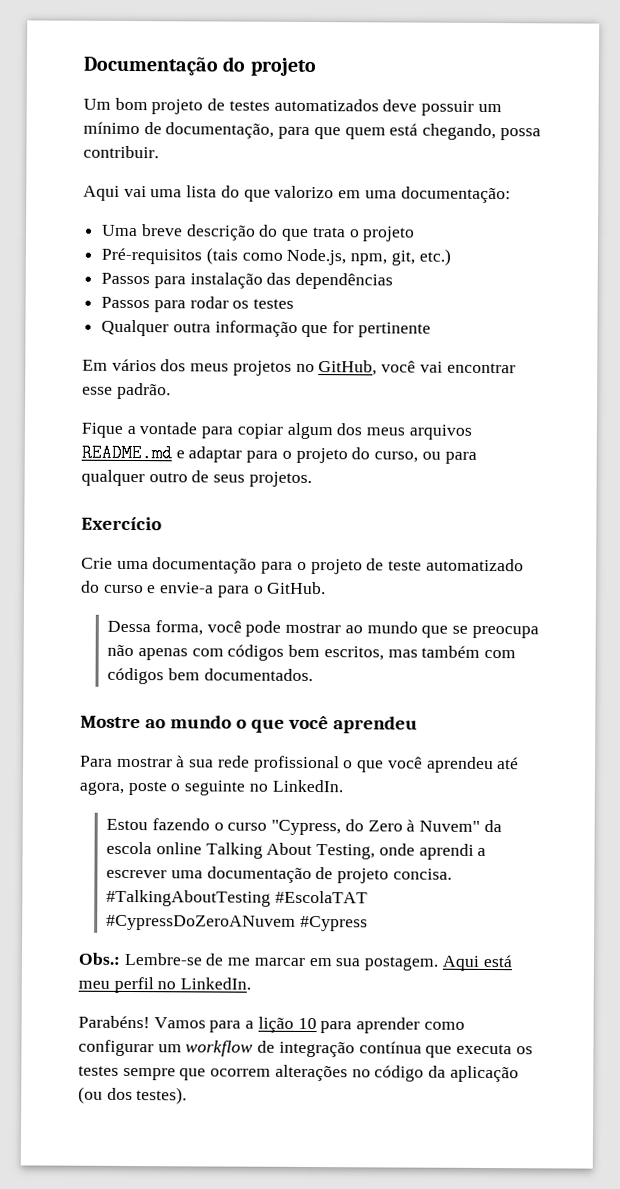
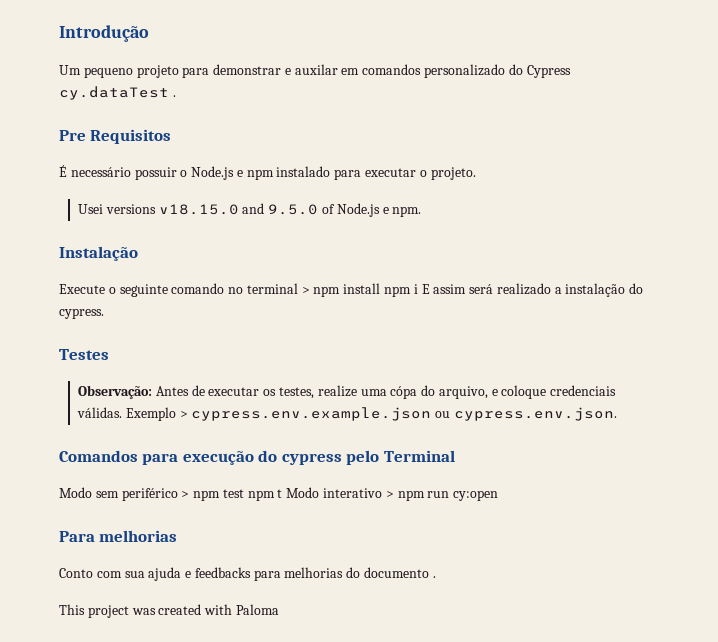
- Documentação do projeto
- Um bom projeto de testes automatizados deve possuir um mínimo de documentação, para que quem está chegando, possa contribuir.
- Aqui vai uma lista do que valorizo em uma documentação:
- Uma breve descrição do que trata o projeto
- Pré-requisitos (tais como Node.js, npm, git, etc.)
- Passos para instalação das dependências
- Passos para rodar os testes
- Qualquer outra informação que for pertinente
- Em vários dos meus projetos no GitHub, você vai encontrar esse padrão.
- Fique a vontade para copiar algum dos meus arquivos README.md e adaptar para o projeto do curso, ou para qualquer outro de seus projetos.
- Exercício
- Crie uma documentação para o projeto de teste automatizado do curso e envie-a para o GitHub.
- Dessa forma, você pode mostrar ao mundo que se preocupa não apenas com códigos bem escritos, mas também com códigos bem documentados.
- Mostre ao mundo o que você aprendeu
- Para mostrar à sua rede profissional o que você aprendeu até agora, poste o seguinte no LinkedIn.
- Estou fazendo o curso "Cypress, do Zero à Nuvem" da escola online Talking About Testing, onde aprendi a escrever uma documentação de projeto concisa. #TalkingAboutTesting #EscolaTAT #CypressDoZeroANuvem #Cypress
- Obs.: Lembre-se de me marcar em sua postagem. Aqui está meu perfil no LinkedIn.
- Parabéns! Vamos para a lição 10 para aprender como configurar um workflow de integração contínua que executa os testes sempre que ocorrem alterações no código da aplicação (ou dos testes).
+ Introdução
+ Um pequeno projeto para demonstrar e auxilar em comandos personalizado do Cypress cy.dataTest .
+ Pre Requisitos
+ É necessário possuir o Node.js e npm instalado para executar o projeto.
+ Usei versions v18.15.0 and 9.5.0 of Node.js e npm.
+ Instalação
+ Execute o seguinte comando no terminal > npm install npm i E assim será realizado a instalação do cypress.
+ Testes
+ Observação: Antes de executar os testes, realize uma cópa do arquivo, e coloque credenciais válidas. Exemplo > cypress.env.example.json ou cypress.env.json.
+ Comandos para execução do cypress pelo Terminal
+ Modo sem periférico > npm test npm t Modo interativo > npm run cy:open
+ Para melhorias
+ Conto com sua ajuda e feedbacks para melhorias do documento .
+ This project was created with Paloma

